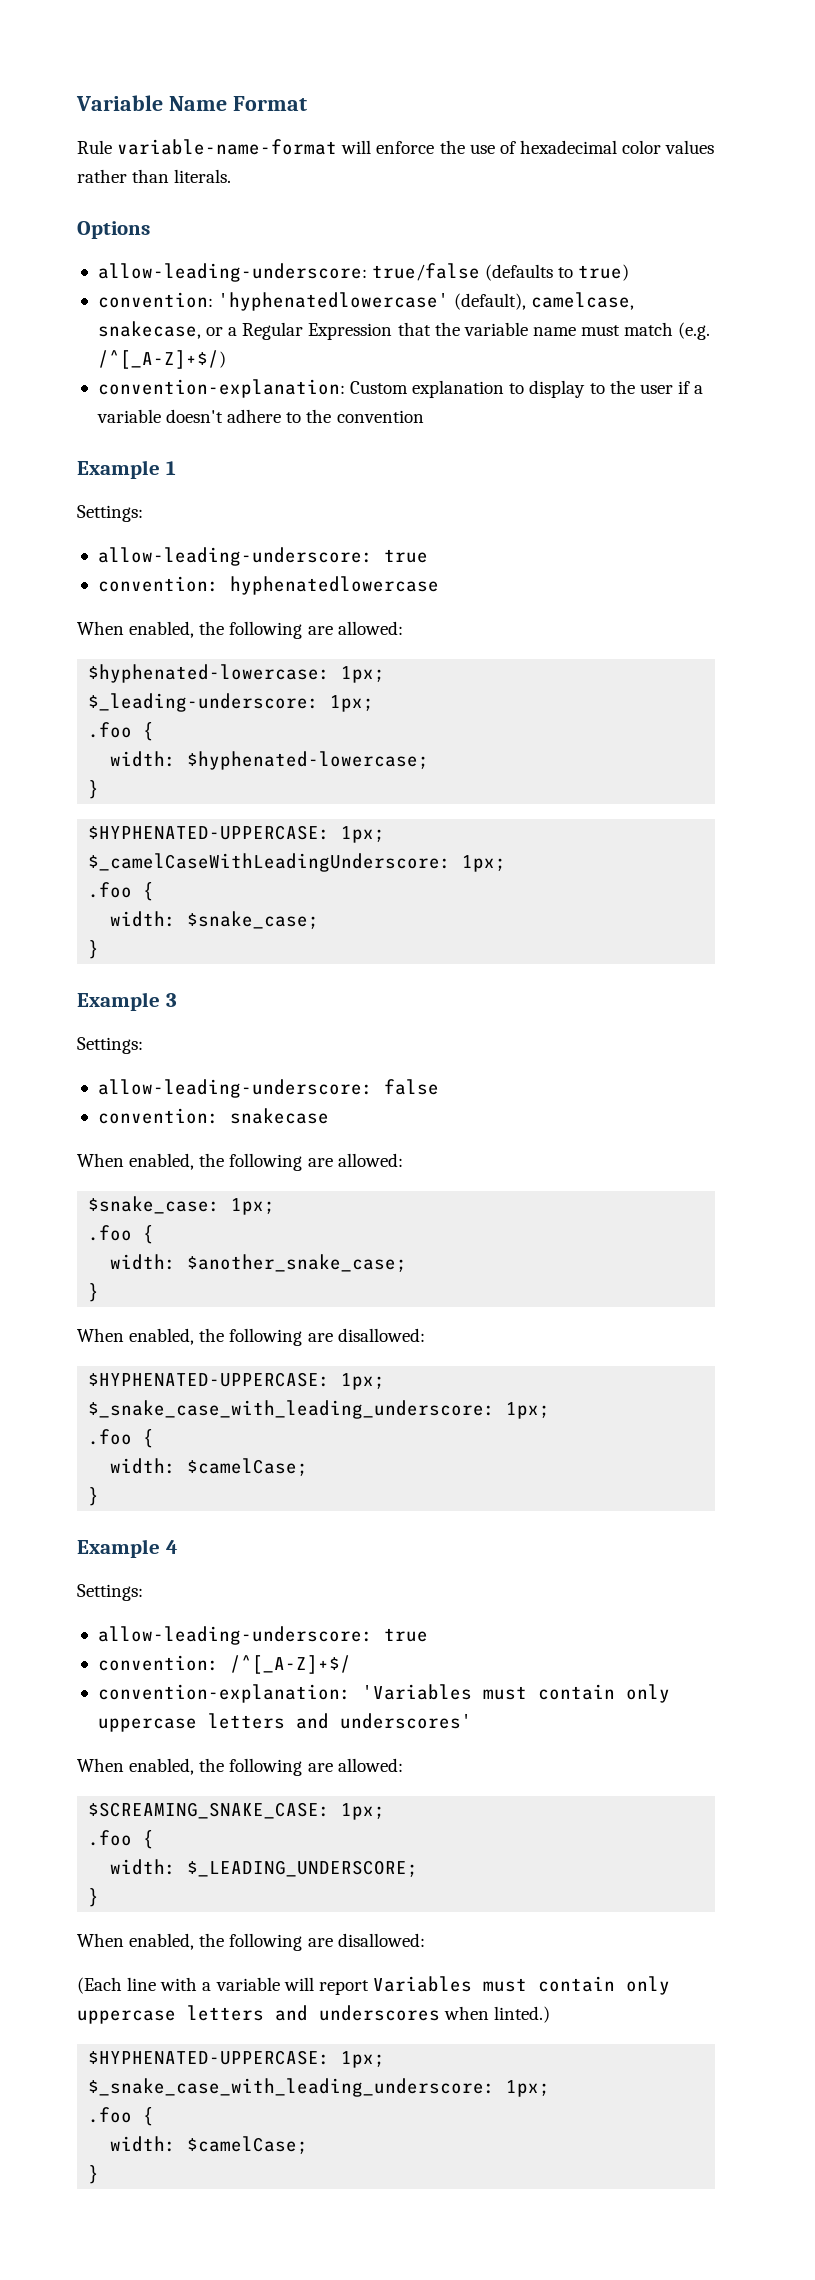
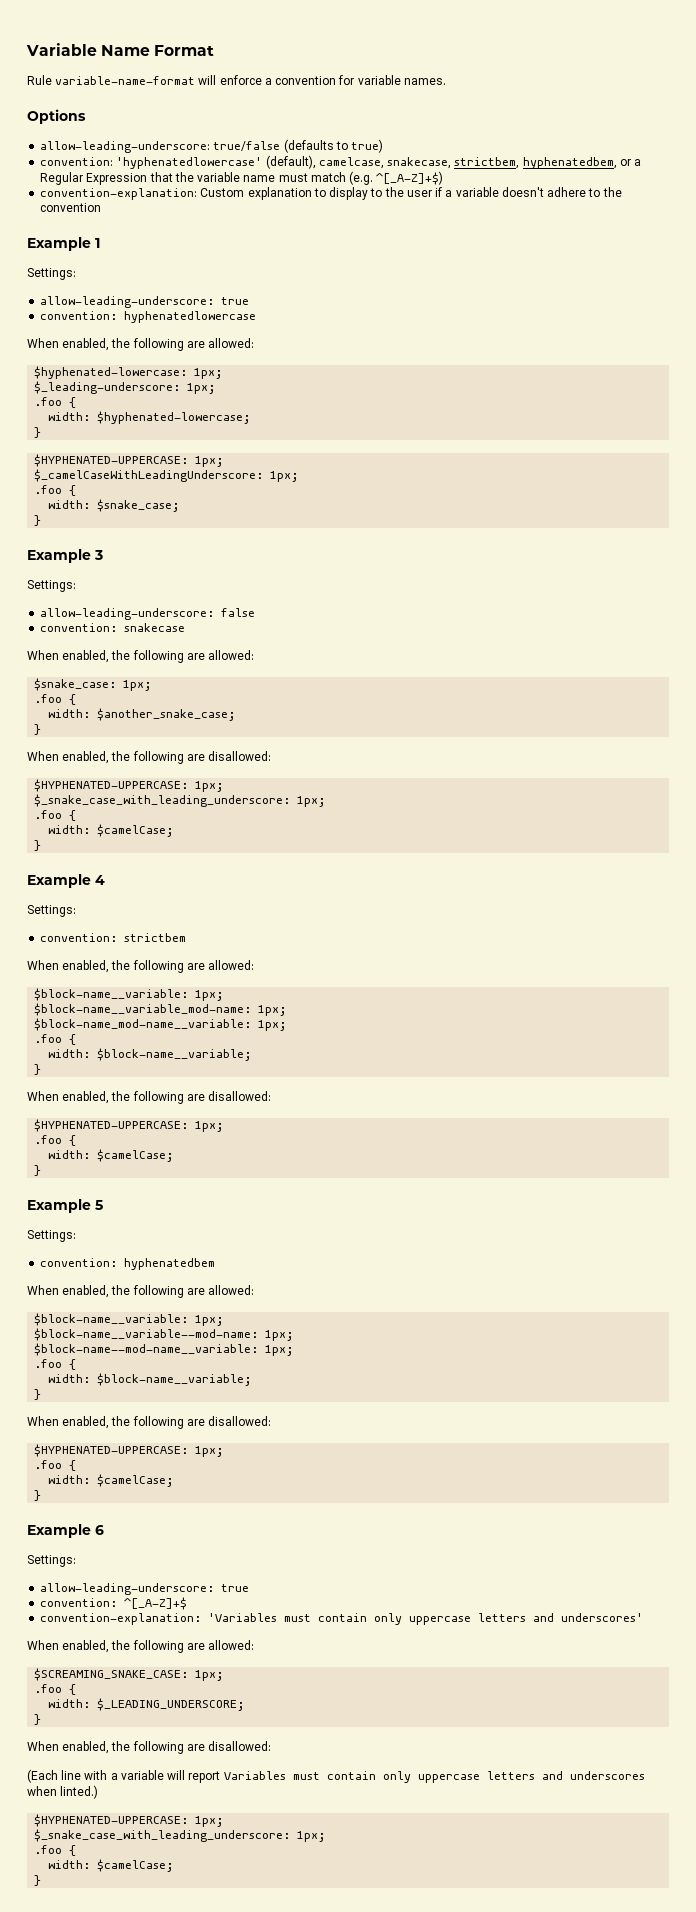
- Rule variable-name-format will enforce the use of hexadecimal color values rather than literals.
+ Rule variable-name-format will enforce a convention for variable names.
- convention: 'hyphenatedlowercase' (default), camelcase, snakecase, or a Regular Expression that the variable name must match (e.g. /^[_A-Z]+$/)
+ convention: 'hyphenatedlowercase' (default), camelcase, snakecase, strictbem, hyphenatedbem, or a Regular Expression that the variable name must match (e.g. ^[_A-Z]+$)
  Example 4
  Settings:
+ convention: strictbem
+ When enabled, the following are allowed:
+ $block-name__variable: 1px;
+ $block-name__variable_mod-name: 1px;
+ $block-name_mod-name__variable: 1px;
+ .foo {
+ width: $block-name__variable;
+ }
+ When enabled, the following are disallowed:
+ $HYPHENATED-UPPERCASE: 1px;
+ .foo {
+ width: $camelCase;
+ }
+ Example 5
+ Settings:
+ convention: hyphenatedbem
+ When enabled, the following are allowed:
+ $block-name__variable: 1px;
+ $block-name__variable--mod-name: 1px;
+ $block-name--mod-name__variable: 1px;
+ .foo {
+ width: $block-name__variable;
+ }
+ When enabled, the following are disallowed:
+ $HYPHENATED-UPPERCASE: 1px;
+ .foo {
+ width: $camelCase;
+ }
+ Example 6
+ Settings:
  allow-leading-underscore: true
- convention: /^[_A-Z]+$/
+ convention: ^[_A-Z]+$

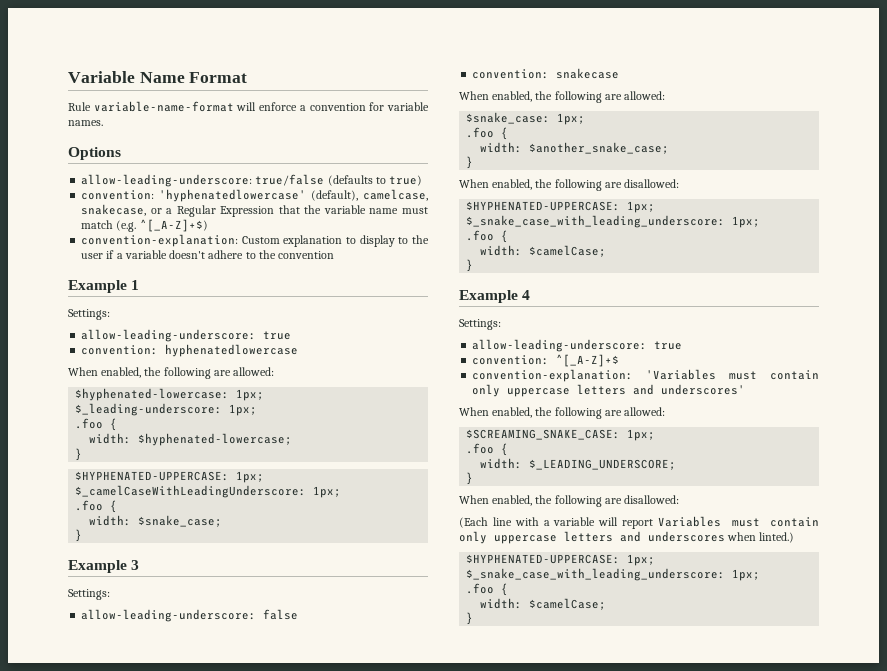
- convention: 'hyphenatedlowercase' (default), camelcase, snakecase, strictbem, hyphenatedbem, or a Regular Expression that the variable name must match (e.g. ^[_A-Z]+$)
+ convention: 'hyphenatedlowercase' (default), camelcase, snakecase, or a Regular Expression that the variable name must match (e.g. ^[_A-Z]+$)
- convention: strictbem
- When enabled, the following are allowed:
- $block-name__variable: 1px;
- $block-name__variable_mod-name: 1px;
- $block-name_mod-name__variable: 1px;
- .foo {
- width: $block-name__variable;
- }
- When enabled, the following are disallowed:
- $HYPHENATED-UPPERCASE: 1px;
- .foo {
- width: $camelCase;
- }
- Example 5
- Settings:
- convention: hyphenatedbem
- When enabled, the following are allowed:
- $block-name__variable: 1px;
- $block-name__variable--mod-name: 1px;
- $block-name--mod-name__variable: 1px;
- .foo {
- width: $block-name__variable;
- }
- When enabled, the following are disallowed:
- $HYPHENATED-UPPERCASE: 1px;
- .foo {
- width: $camelCase;
- }
- Example 6
- Settings:

